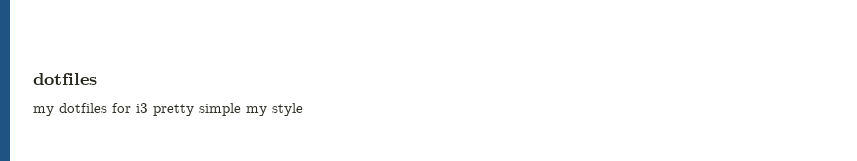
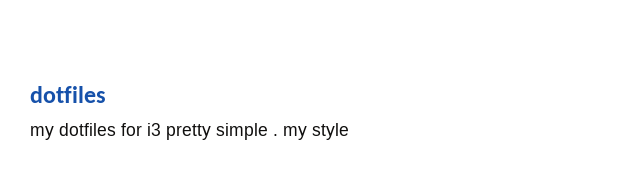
- my dotfiles for i3 pretty simple my style
+ my dotfiles for i3 pretty simple . my style

